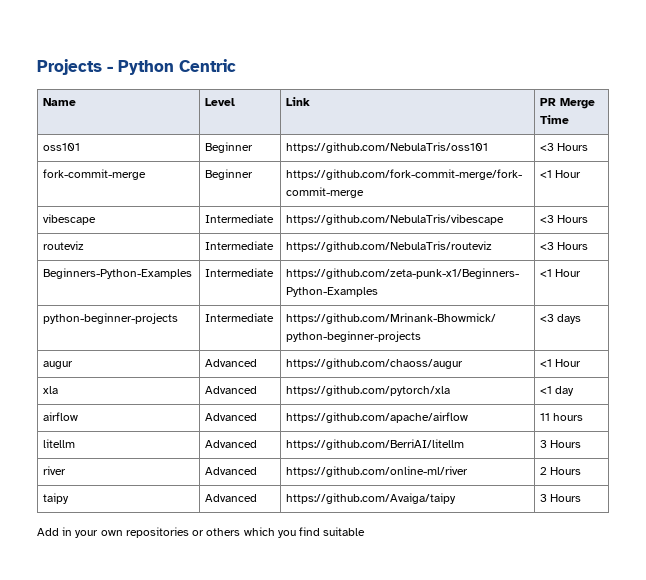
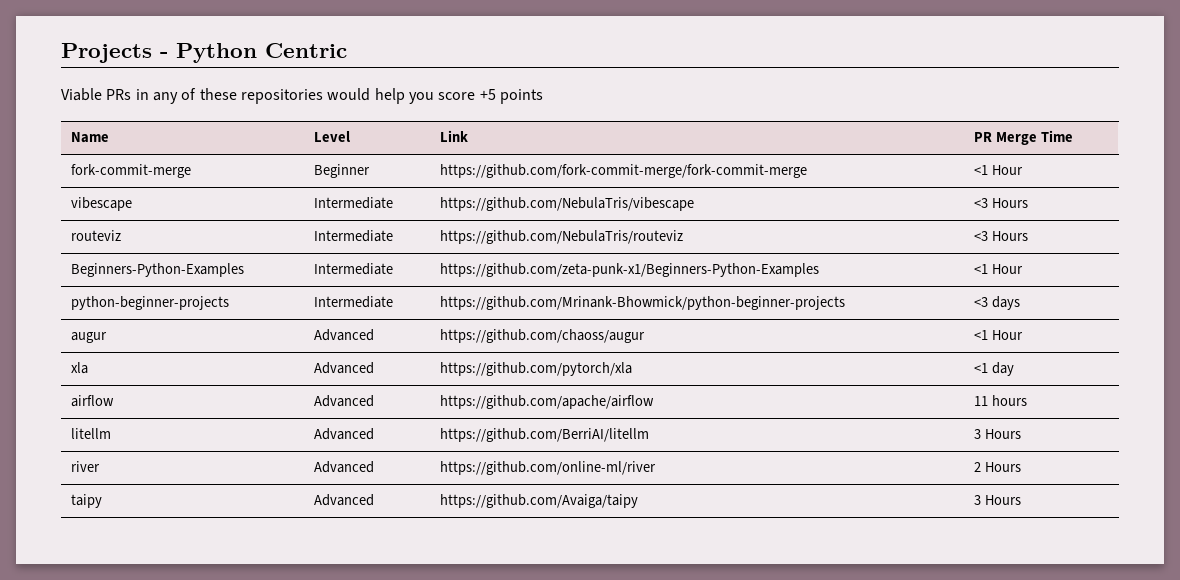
+ Viable PRs in any of these repositories would help you score +5 points
- oss101 | Beginner | https://github.com/NebulaTris/oss101 | <3 Hours
- Add in your own repositories or others which you find suitable

